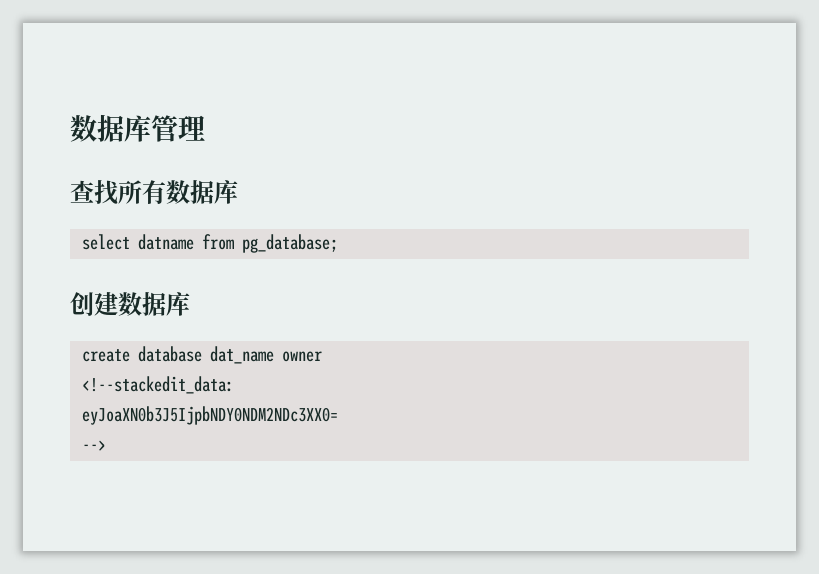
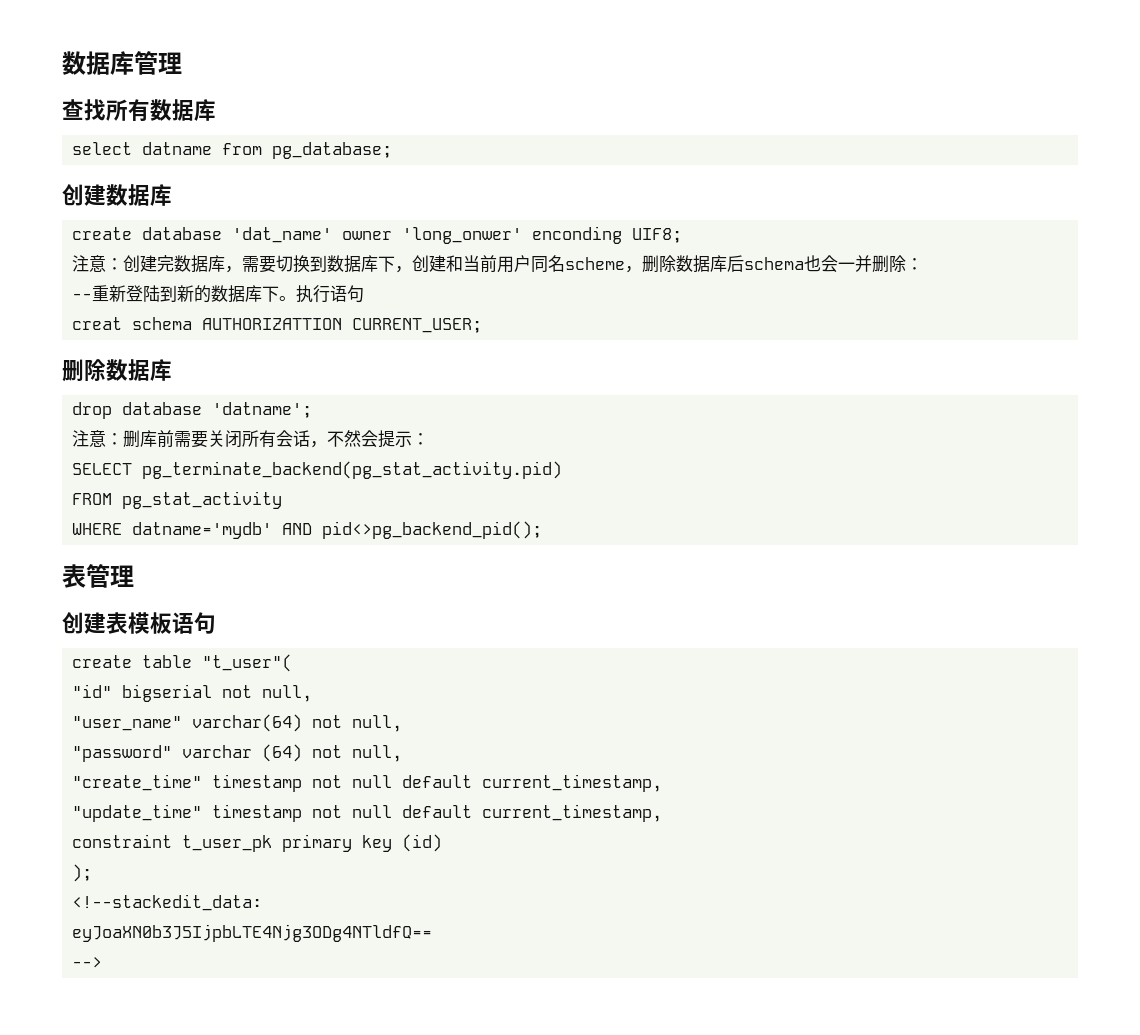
- create database dat_name owner
+ create database 'dat_name' owner 'long_onwer' enconding UIF8;
+ 注意：创建完数据库，需要切换到数据库下，创建和当前用户同名scheme，删除数据库后schema也会一并删除：
+ --重新登陆到新的数据库下。执行语句
+ creat schema AUTHORIZATTION CURRENT_USER;
+ 删除数据库
+ drop database 'datname';
+ 注意：删库前需要关闭所有会话，不然会提示：
+ SELECT pg_terminate_backend(pg_stat_activity.pid)
+ FROM pg_stat_activity
+ WHERE datname='mydb' AND pid<>pg_backend_pid();
+ 表管理
+ 创建表模板语句
+ create table "t_user"(
+ "id" bigserial not null,
+ "user_name" varchar(64) not null,
+ "password" varchar (64) not null,
+ "create_time" timestamp not null default current_timestamp,
+ "update_time" timestamp not null default current_timestamp,
+ constraint t_user_pk primary key (id)
+ );
- eyJoaXN0b3J5IjpbNDY0NDM2NDc3XX0=
+ eyJoaXN0b3J5IjpbLTE4Njg3ODg4NTldfQ==

